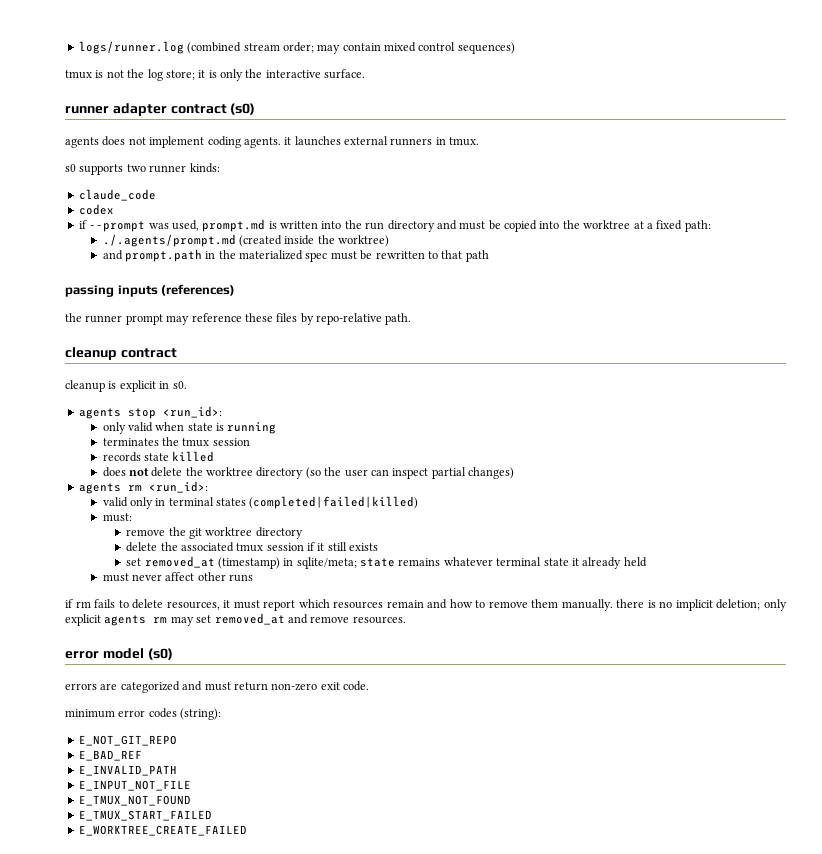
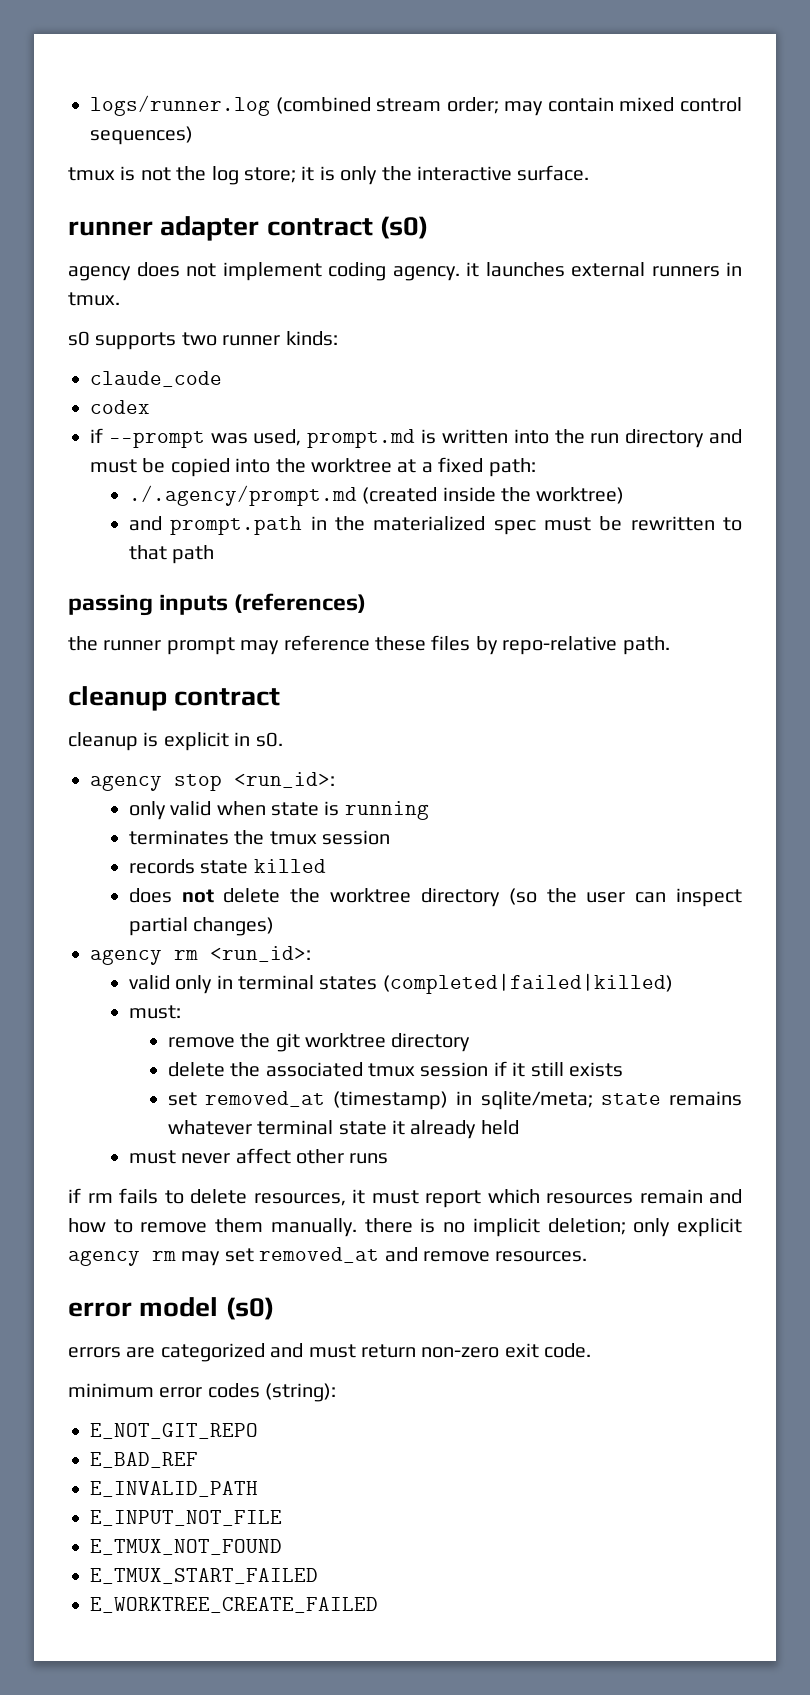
- agents does not implement coding agents. it launches external runners in tmux.
+ agency does not implement coding agency. it launches external runners in tmux.
- ./.agents/prompt.md (created inside the worktree)
+ ./.agency/prompt.md (created inside the worktree)
- agents stop <run_id>:
+ agency stop <run_id>:
- agents rm <run_id>:
+ agency rm <run_id>:
- if rm fails to delete resources, it must report which resources remain and how to remove them manually. there is no implicit deletion; only explicit agents rm may set removed_at and remove resources.
+ if rm fails to delete resources, it must report which resources remain and how to remove them manually. there is no implicit deletion; only explicit agency rm may set removed_at and remove resources.

